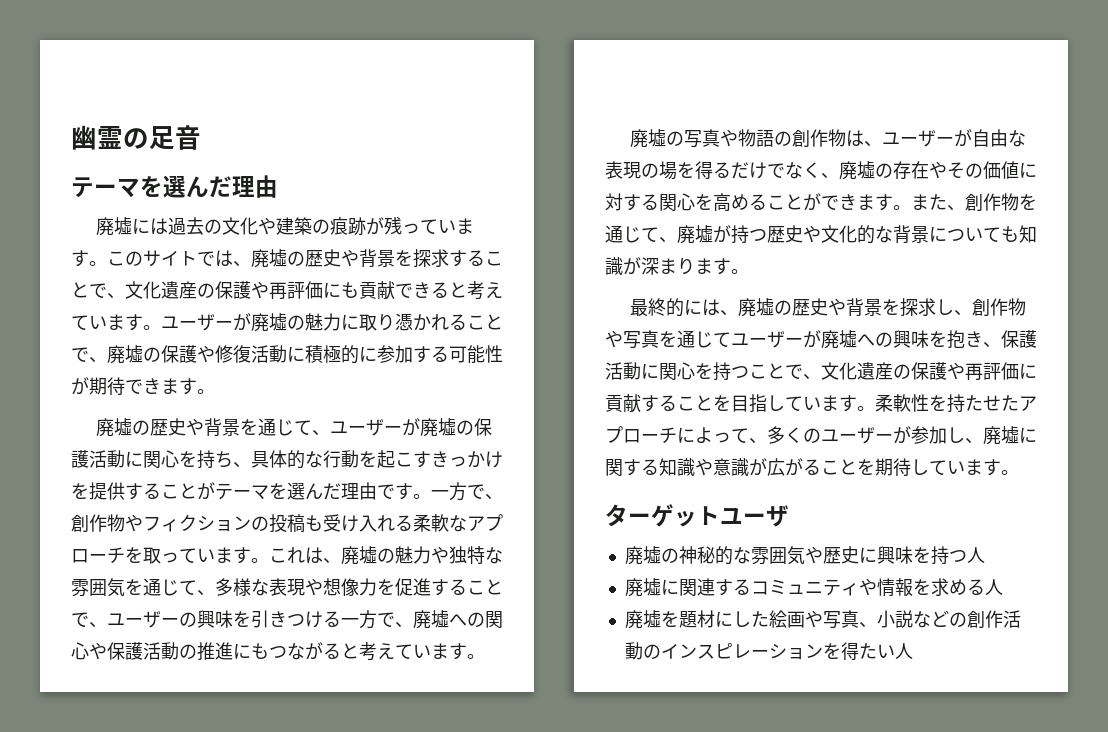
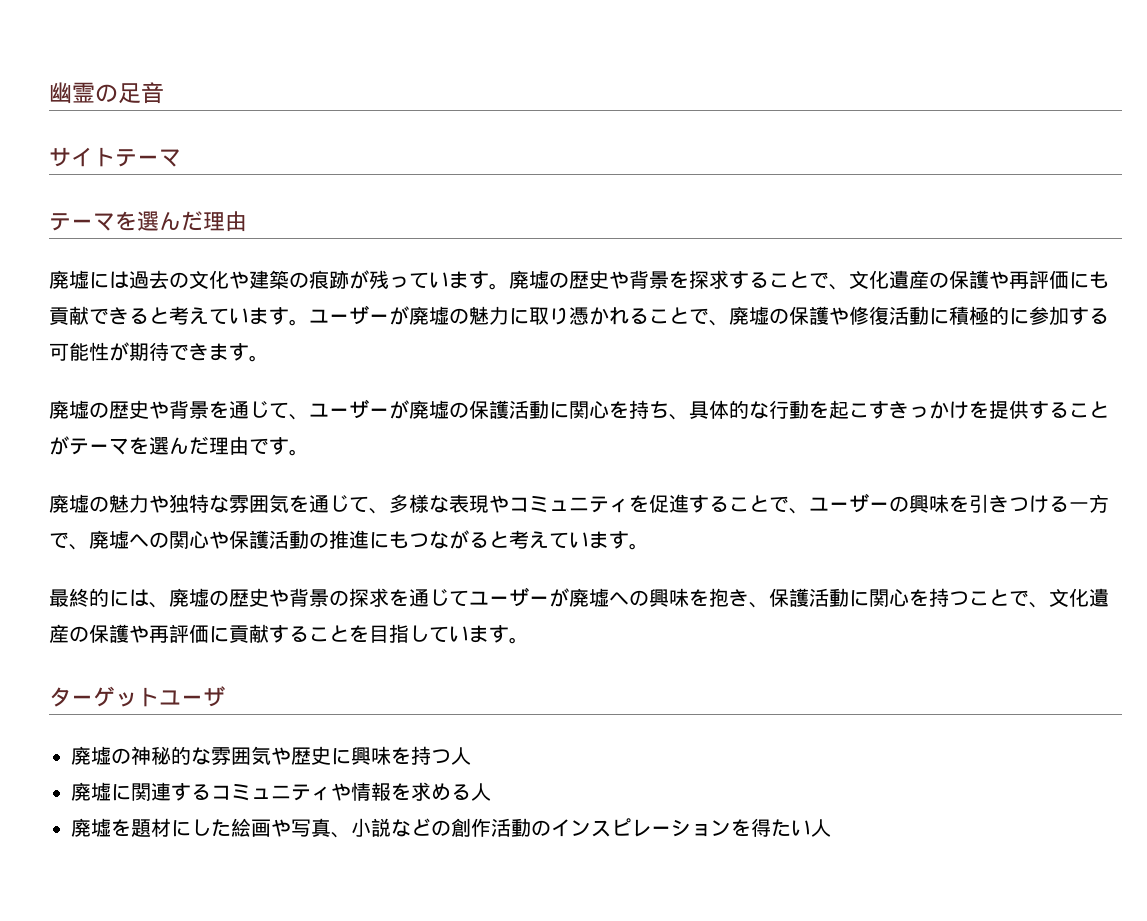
+ サイトテーマ
- このサイトでは、廃墟の歴史や背景を探求することで、文化遺産の保護や再評価にも貢献できると考えています。
+ 廃墟の歴史や背景を探求することで、文化遺産の保護や再評価にも貢献できると考えています。
- 廃墟の歴史や背景を通じて、ユーザーが廃墟の保護活動に関心を持ち、具体的な行動を起こすきっかけを提供することがテーマを選んだ理由です。一方で、創作物やフィクションの投稿も受け入れる柔軟なアプローチを取っています。これは、廃墟の魅力や独特な雰囲気を通じて、多様な表現や想像力を促進することで、ユーザーの興味を引きつける一方で、廃墟への関心や保護活動の推進にもつながると考えています。
+ 廃墟の歴史や背景を通じて、ユーザーが廃墟の保護活動に関心を持ち、具体的な行動を起こすきっかけを提供することがテーマを選んだ理由です。
+ 廃墟の魅力や独特な雰囲気を通じて、多様な表現やコミュニティを促進することで、ユーザーの興味を引きつける一方で、廃墟への関心や保護活動の推進にもつながると考えています。
- 廃墟の写真や物語の創作物は、ユーザーが自由な表現の場を得るだけでなく、廃墟の存在やその価値に対する関心を高めることができます。また、創作物を通じて、廃墟が持つ歴史や文化的な背景についても知識が深まります。
- 最終的には、廃墟の歴史や背景を探求し、創作物や写真を通じてユーザーが廃墟への興味を抱き、保護活動に関心を持つことで、文化遺産の保護や再評価に貢献することを目指しています。柔軟性を持たせたアプローチによって、多くのユーザーが参加し、廃墟に関する知識や意識が広がることを期待しています。
+ 最終的には、廃墟の歴史や背景の探求を通じてユーザーが廃墟への興味を抱き、保護活動に関心を持つことで、文化遺産の保護や再評価に貢献することを目指しています。

